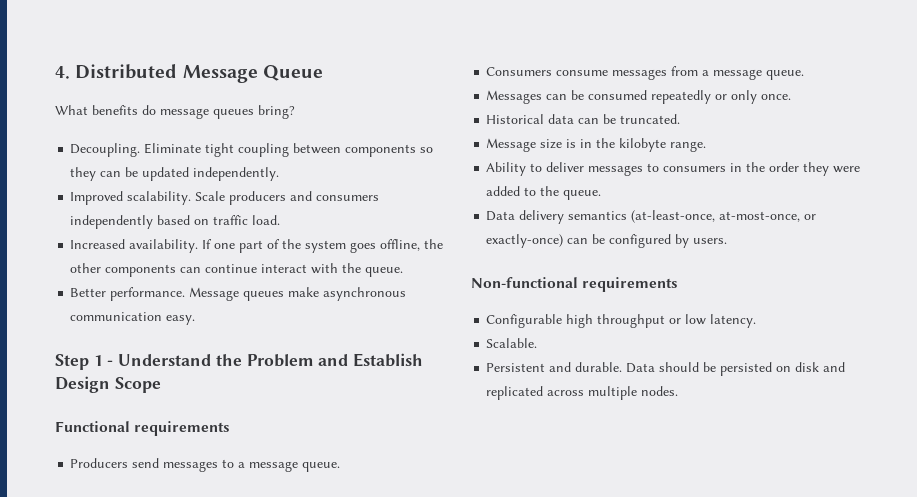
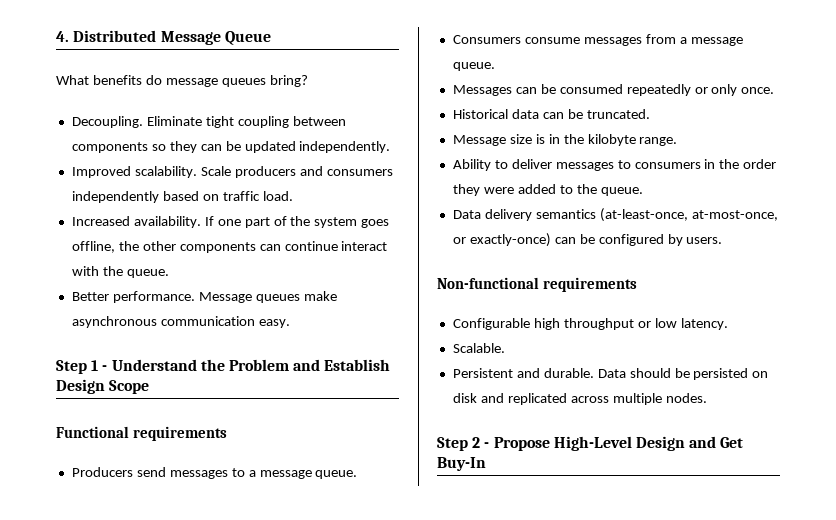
+ Step 2 - Propose High-Level Design and Get Buy-In

